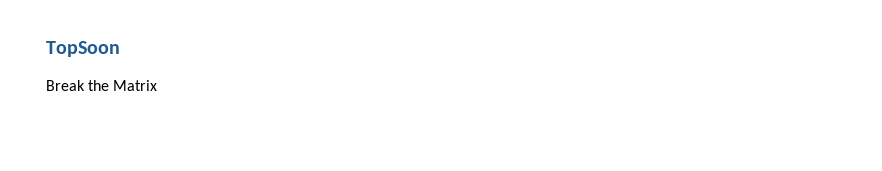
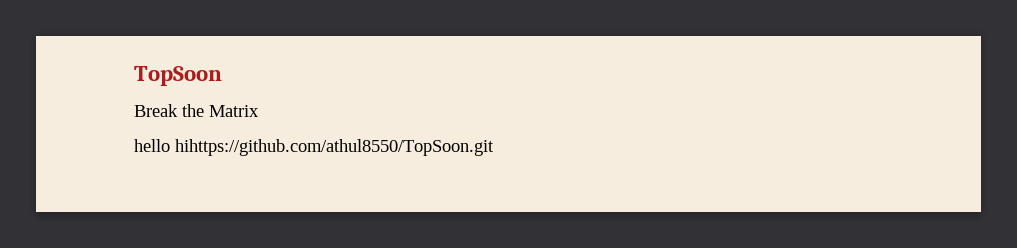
+ hello hihttps://github.com/athul8550/TopSoon.git

